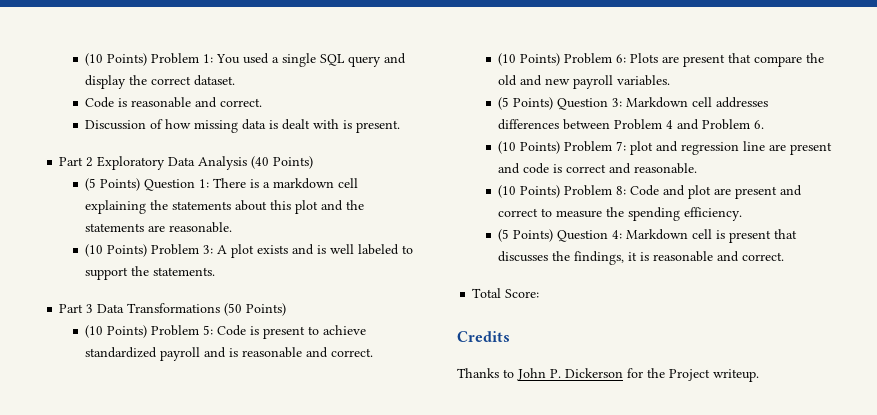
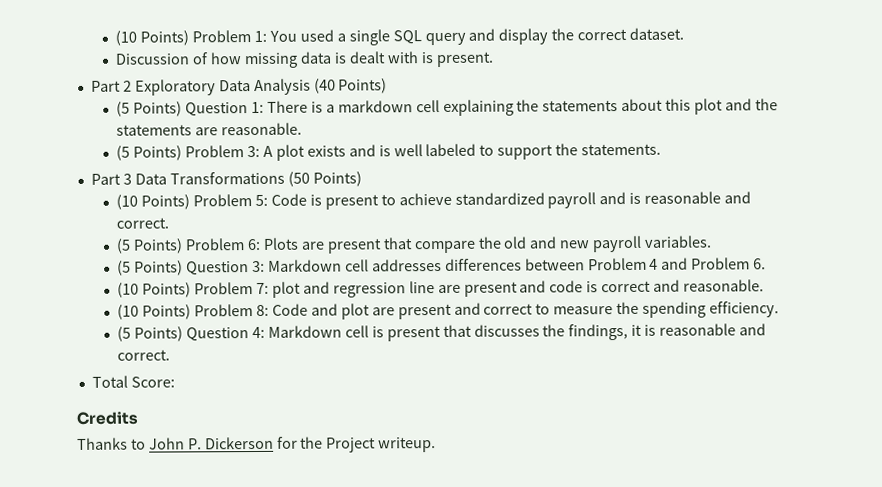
- Code is reasonable and correct.
- (10 Points) Problem 3: A plot exists and is well labeled to support the statements.
+ (5 Points) Problem 3: A plot exists and is well labeled to support the statements.
- (10 Points) Problem 6: Plots are present that compare the old and new payroll variables.
+ (5 Points) Problem 6: Plots are present that compare the old and new payroll variables.

